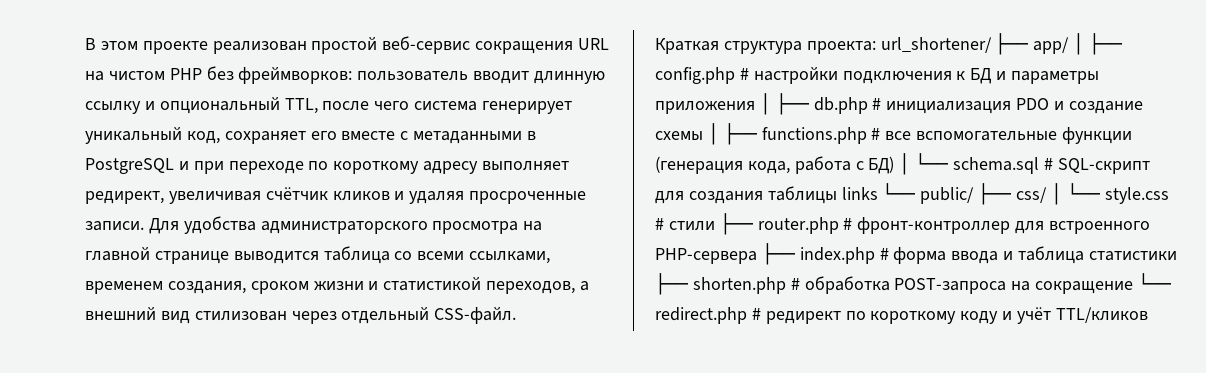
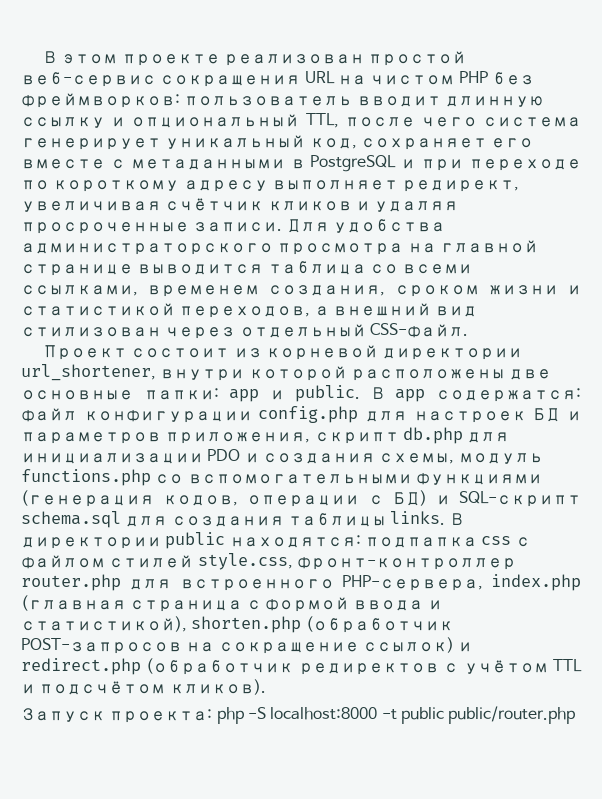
- Краткая структура проекта: url_shortener/ ├── app/ │ ├── config.php # настройки подключения к БД и параметры приложения │ ├── db.php # инициализация PDO и создание схемы │ ├── functions.php # все вспомогательные функции (генерация кода, работа с БД) │ └── schema.sql # SQL-скрипт для создания таблицы links └── public/ ├── css/ │ └── style.css # стили ├── router.php # фронт-контроллер для встроенного PHP-сервера ├── index.php # форма ввода и таблица статистики ├── shorten.php # обработка POST-запроса на сокращение └── redirect.php # редирект по короткому коду и учёт TTL/кликов
+ Проект состоит из корневой директории url_shortener, внутри которой расположены две основные папки: app и public. В app содержатся: файл конфигурации config.php для настроек БД и параметров приложения, скрипт db.php для инициализации PDO и создания схемы, модуль functions.php со вспомогательными функциями (генерация кодов, операции с БД) и SQL-скрипт schema.sql для создания таблицы links. В директории public находятся: подпапка css с файлом стилей style.css, фронт-контроллер router.php для встроенного PHP-сервера, index.php (главная страница с формой ввода и статистикой), shorten.php (обработчик POST-запросов на сокращение ссылок) и redirect.php (обработчик редиректов с учётом TTL и подсчётом кликов).
+ Запуск проекта: php -S localhost:8000 -t public public/router.php

